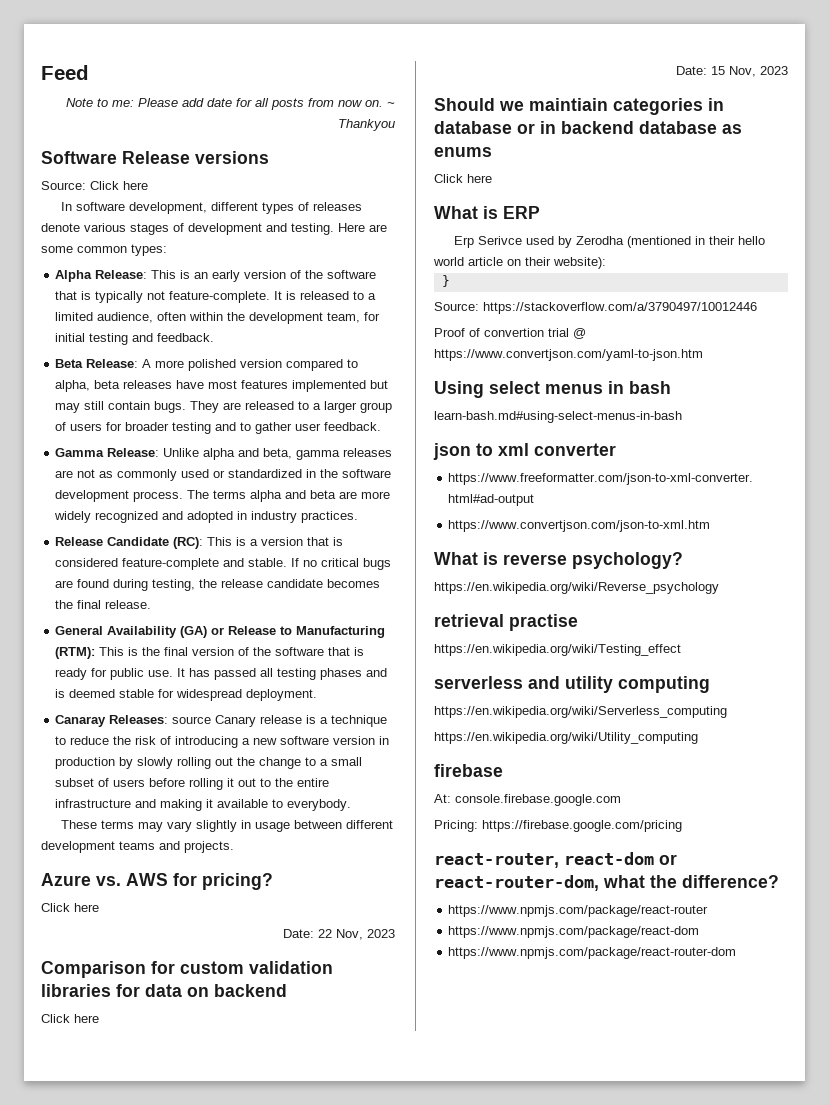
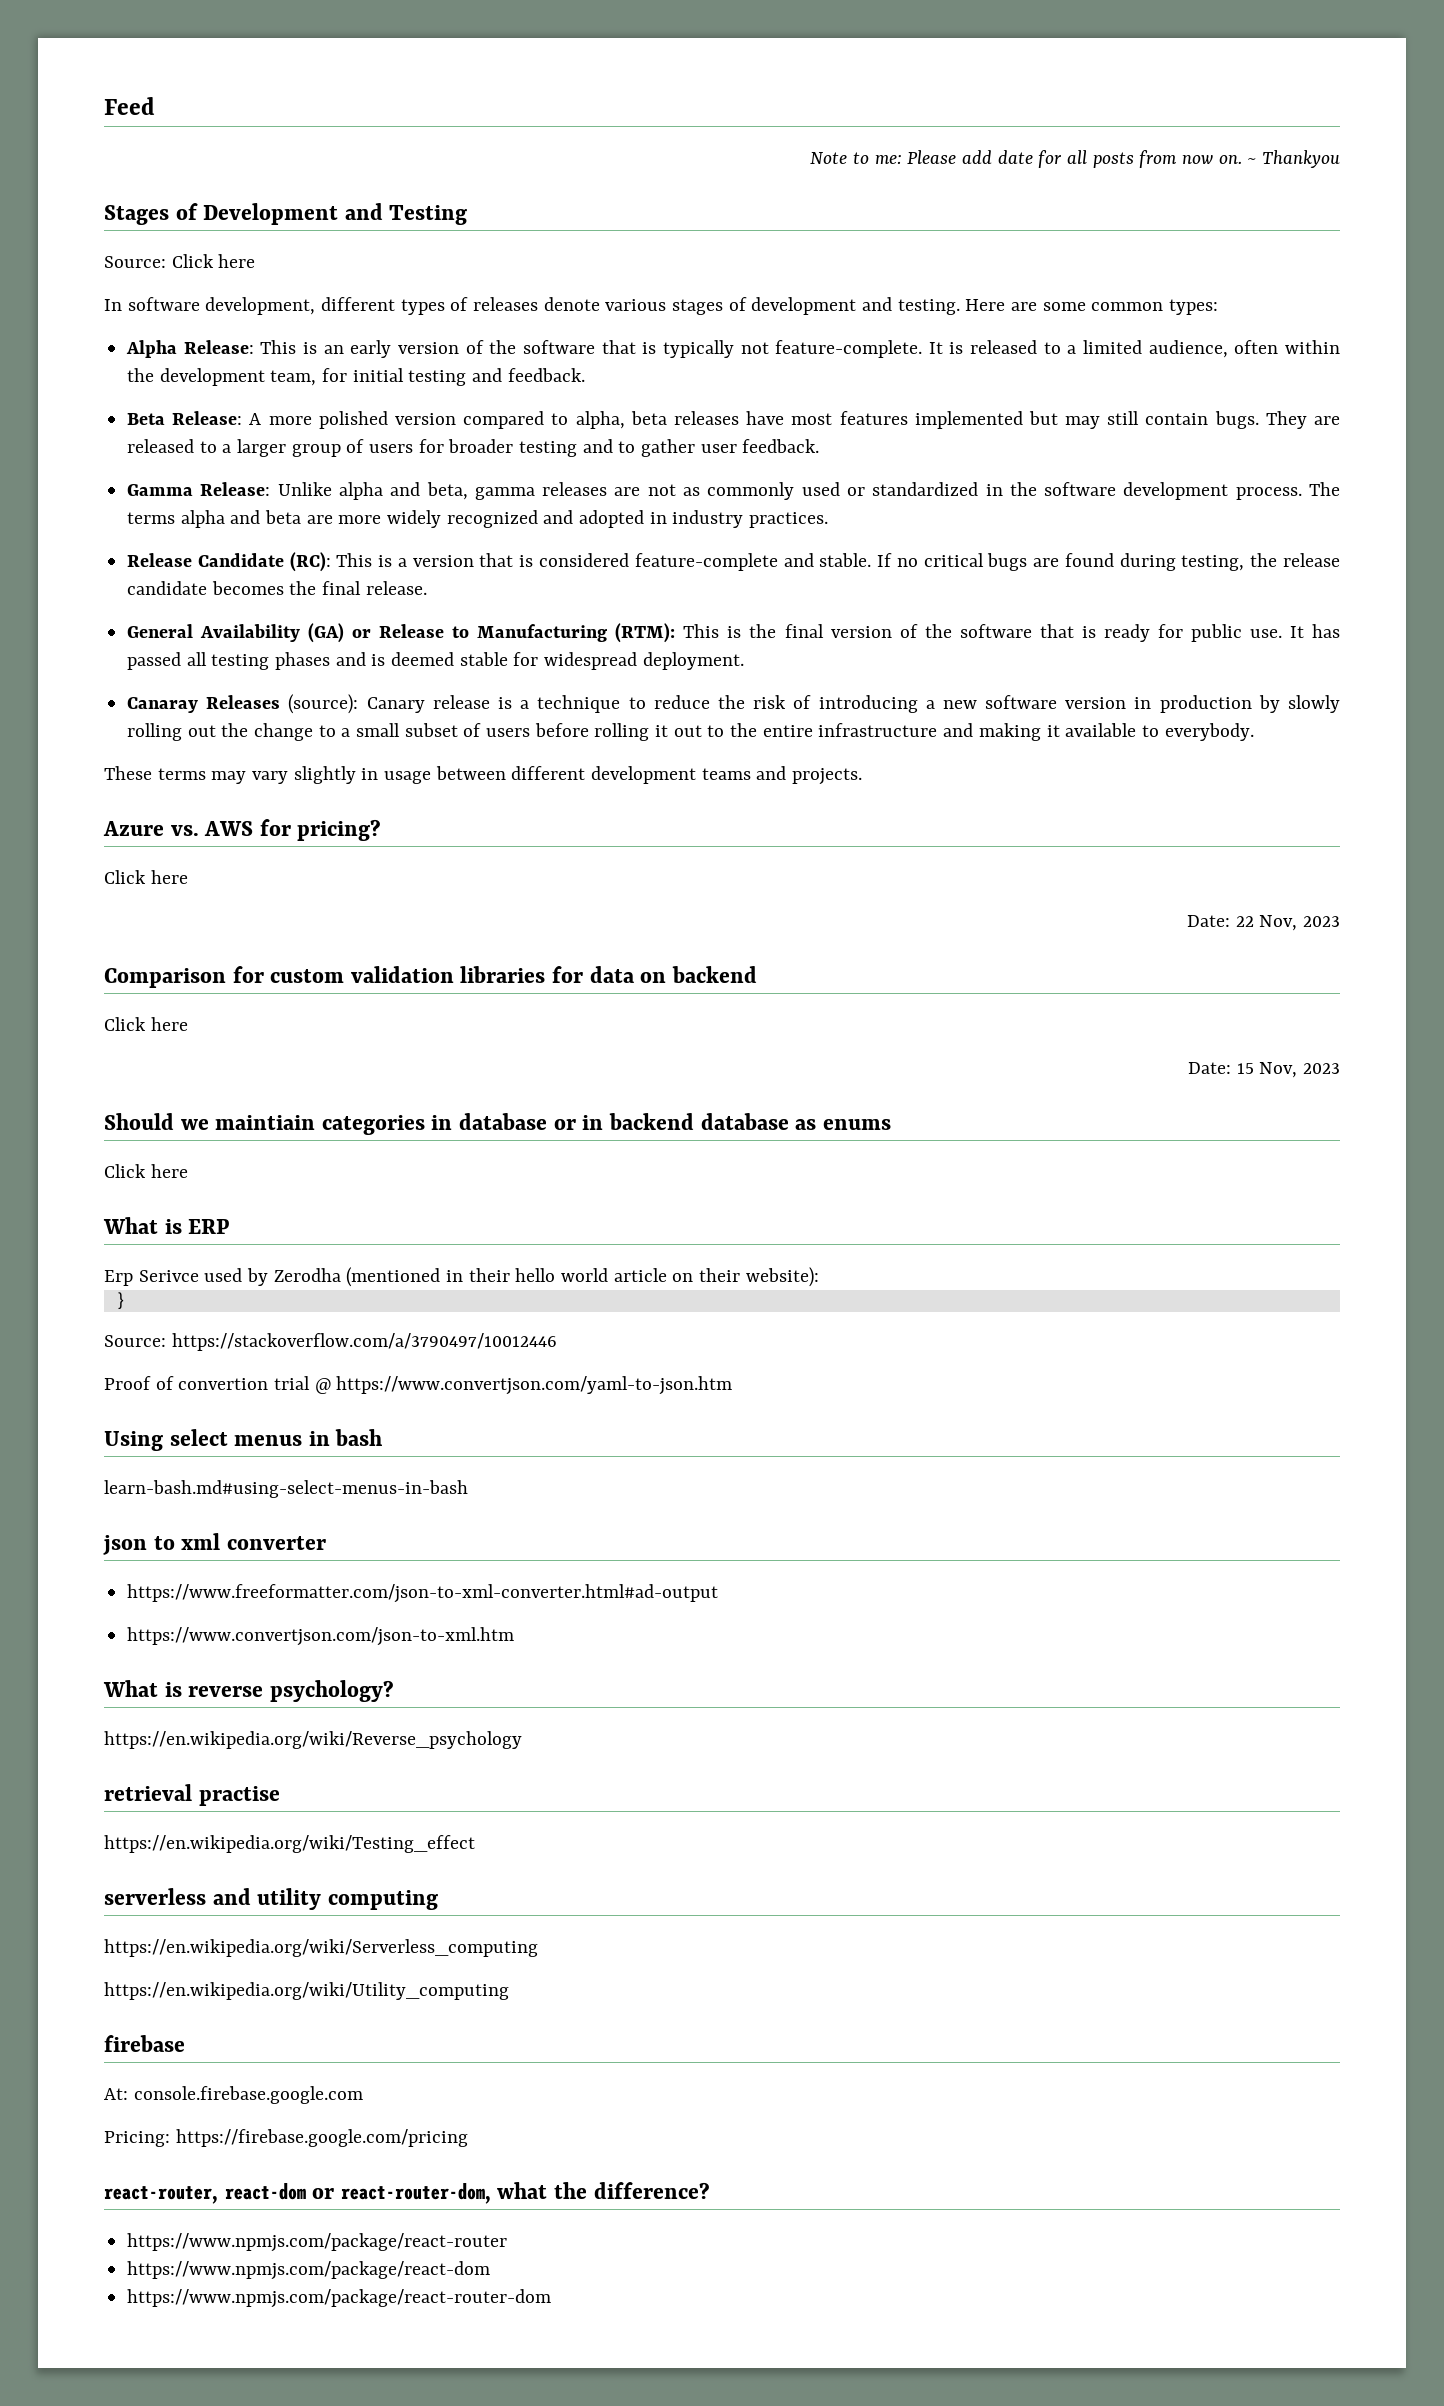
- Software Release versions
+ Stages of Development and Testing
- Canaray Releases: source Canary release is a technique to reduce the risk of introducing a new software version in production by slowly rolling out the change to a small subset of users before rolling it out to the entire infrastructure and making it available to everybody.
+ Canaray Releases (source): Canary release is a technique to reduce the risk of introducing a new software version in production by slowly rolling out the change to a small subset of users before rolling it out to the entire infrastructure and making it available to everybody.

